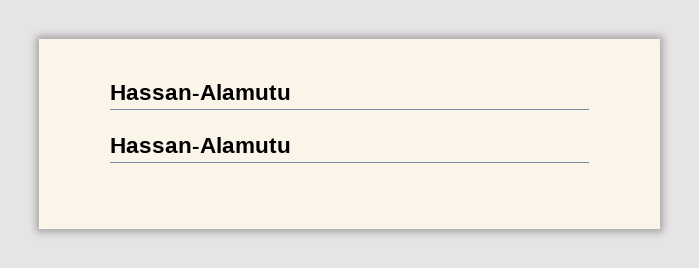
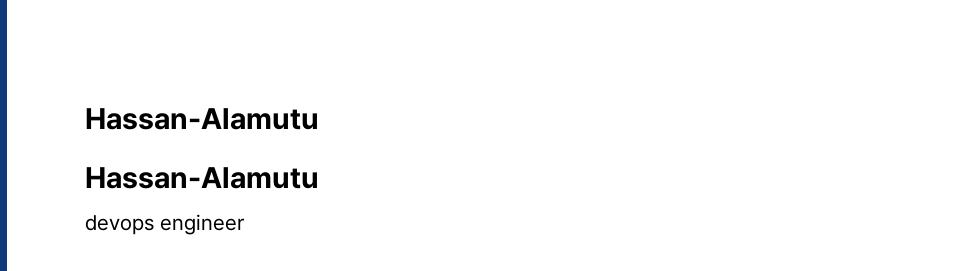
+ devops engineer

